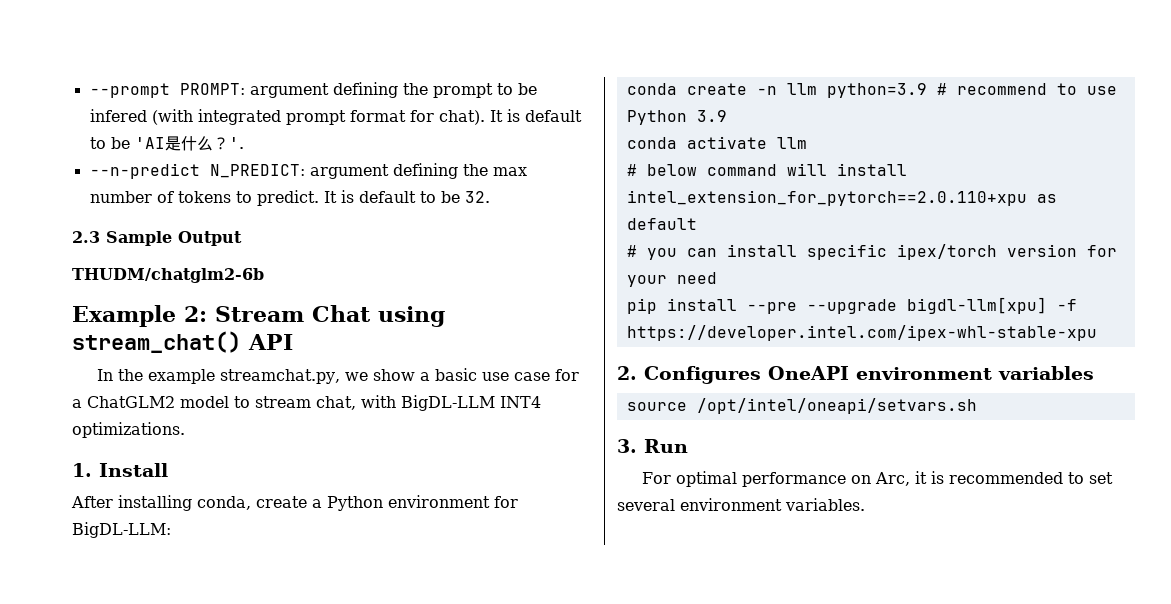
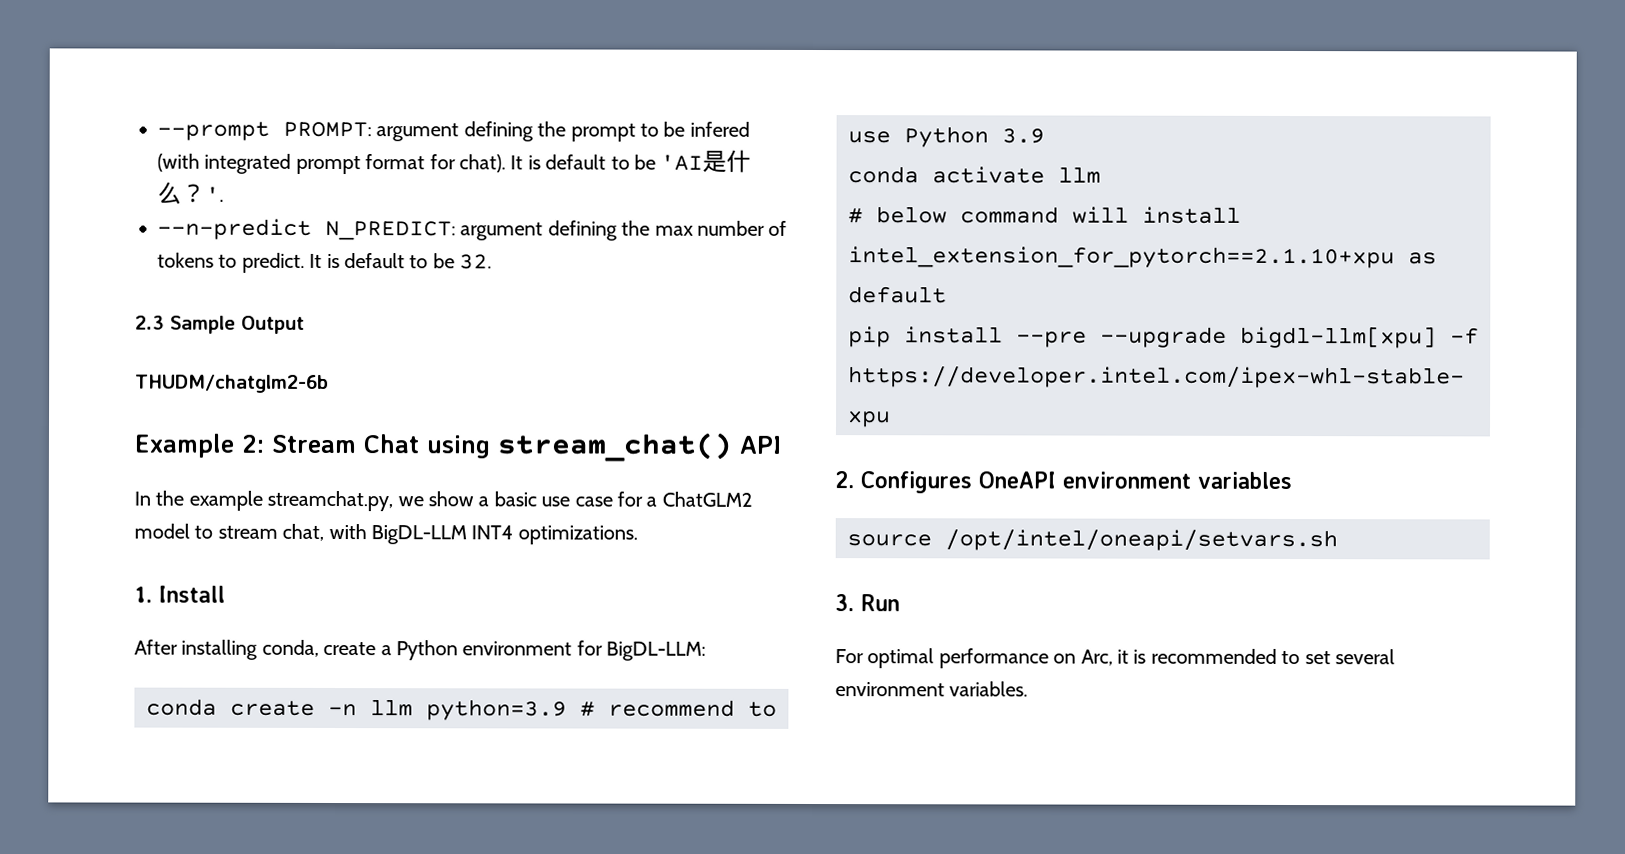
- # below command will install intel_extension_for_pytorch==2.0.110+xpu as default
+ # below command will install intel_extension_for_pytorch==2.1.10+xpu as default
- # you can install specific ipex/torch version for your need

